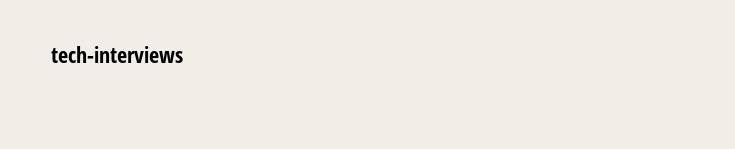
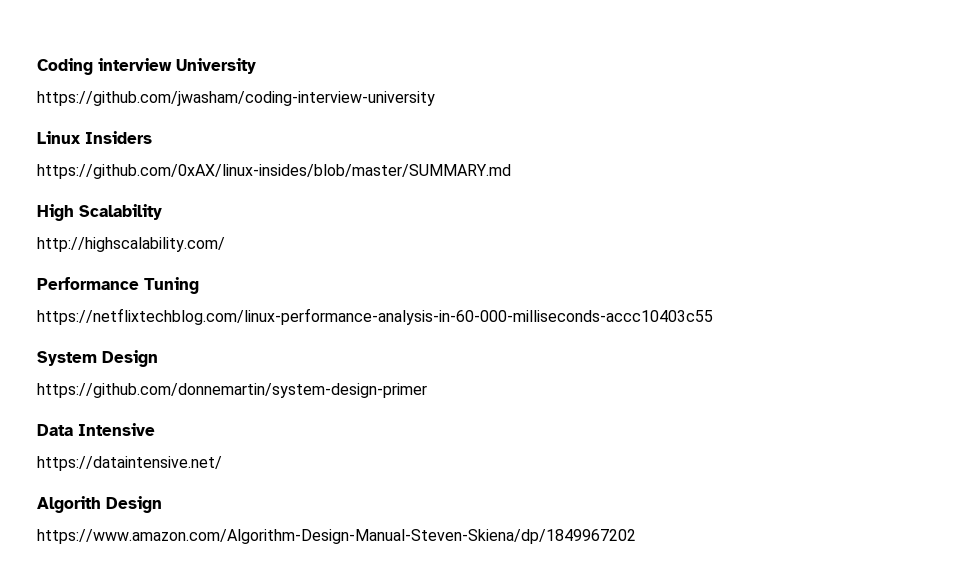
- tech-interviews
+ Coding interview University
+ https://github.com/jwasham/coding-interview-university
+ Linux Insiders
+ https://github.com/0xAX/linux-insides/blob/master/SUMMARY.md
+ High Scalability
+ http://highscalability.com/
+ Performance Tuning
+ https://netflixtechblog.com/linux-performance-analysis-in-60-000-milliseconds-accc10403c55
+ System Design
+ https://github.com/donnemartin/system-design-primer
+ Data Intensive
+ https://dataintensive.net/
+ Algorith Design
+ https://www.amazon.com/Algorithm-Design-Manual-Steven-Skiena/dp/1849967202

